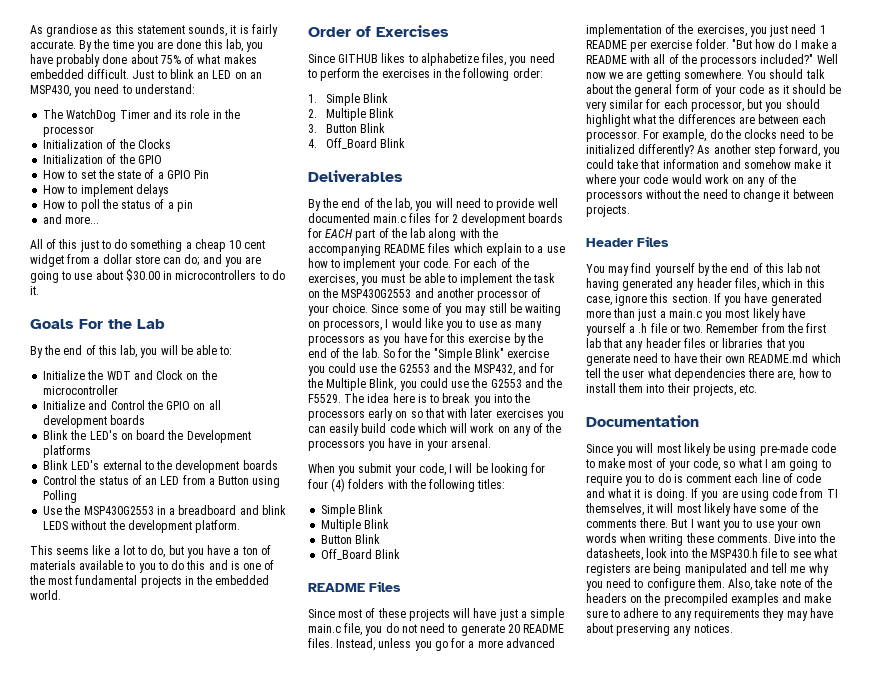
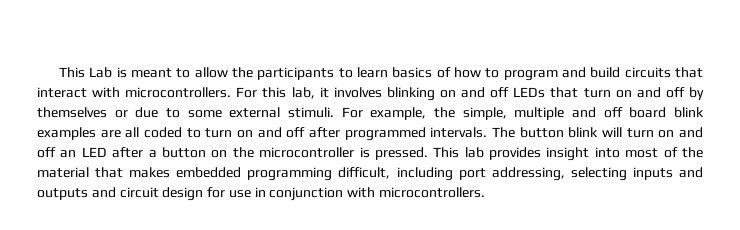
- As grandiose as this statement sounds, it is fairly accurate. By the time you are done this lab, you have probably done about 75% of what makes embedded difficult. Just to blink an LED on an MSP430, you need to understand:
- The WatchDog Timer and its role in the processor
- Initialization of the Clocks
- Initialization of the GPIO
- How to set the state of a GPIO Pin
- How to implement delays
- How to poll the status of a pin
- and more...
- All of this just to do something a cheap 10 cent widget from a dollar store can do; and you are going to use about $30.00 in microcontrollers to do it.
- Goals For the Lab
- By the end of this lab, you will be able to:
- Initialize the WDT and Clock on the microcontroller
- Initialize and Control the GPIO on all development boards
- Blink the LED's on board the Development platforms
- Blink LED's external to the development boards
- Control the status of an LED from a Button using Polling
- Use the MSP430G2553 in a breadboard and blink LEDS without the development platform.
- This seems like a lot to do, but you have a ton of materials available to you to do this and is one of the most fundamental projects in the embedded world.
- Order of Exercises
- Since GITHUB likes to alphabetize files, you need to perform the exercises in the following order:
- 1. Simple Blink
- 2. Multiple Blink
- 3. Button Blink
- 4. Off_Board Blink
- Deliverables
- By the end of the lab, you will need to provide well documented main.c files for 2 development boards for EACH part of the lab along with the accompanying README files which explain to a use how to implement your code. For each of the exercises, you must be able to implement the task on the MSP430G2553 and another processor of your choice. Since some of you may still be waiting on processors, I would like you to use as many processors as you have for this exercise by the end of the lab. So for the "Simple Blink" exercise you could use the G2553 and the MSP432, and for the Multiple Blink, you could use the G2553 and the F5529. The idea here is to break you into the processors early on so that with later exercises you can easily build code which will work on any of the processors you have in your arsenal.
- When you submit your code, I will be looking for four (4) folders with the following titles:
- Simple Blink
- Multiple Blink
- Button Blink
- Off_Board Blink
- README Files
- Since most of these projects will have just a simple main.c file, you do not need to generate 20 README files. Instead, unless you go for a more advanced implementation of the exercises, you just need 1 README per exercise folder. "But how do I make a README with all of the processors included?" Well now we are getting somewhere. You should talk about the general form of your code as it should be very similar for each processor, but you should highlight what the differences are between each processor. For example, do the clocks need to be initialized differently? As another step forward, you could take that information and somehow make it where your code would work on any of the processors without the need to change it between projects.
- Header Files
- You may find yourself by the end of this lab not having generated any header files, which in this case, ignore this section. If you have generated more than just a main.c you most likely have yourself a .h file or two. Remember from the first lab that any header files or libraries that you generate need to have their own README.md which tell the user what dependencies there are, how to install them into their projects, etc.
- Documentation
- Since you will most likely be using pre-made code to make most of your code, so what I am going to require you to do is comment each line of code and what it is doing. If you are using code from TI themselves, it will most likely have some of the comments there. But I want you to use your own words when writing these comments. Dive into the datasheets, look into the MSP430.h file to see what registers are being manipulated and tell me why you need to configure them. Also, take note of the headers on the precompiled examples and make sure to adhere to any requirements they may have about preserving any notices.
+ This Lab is meant to allow the participants to learn basics of how to program and build circuits that interact with microcontrollers. For this lab, it involves blinking on and off LEDs that turn on and off by themselves or due to some external stimuli. For example, the simple, multiple and off board blink examples are all coded to turn on and off after programmed intervals. The button blink will turn on and off an LED after a button on the microcontroller is pressed. This lab provides insight into most of the material that makes embedded programming difficult, including port addressing, selecting inputs and outputs and circuit design for use in conjunction with microcontrollers.

